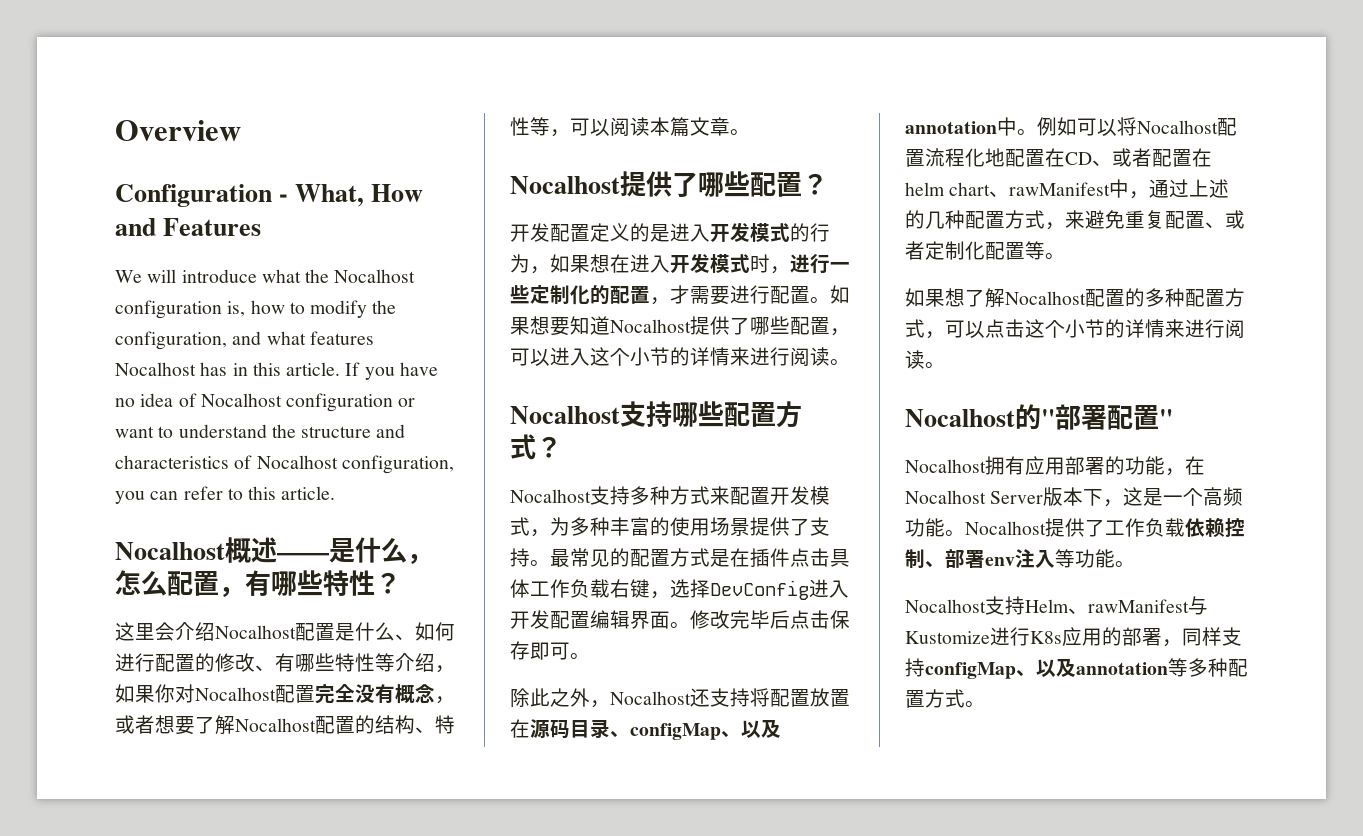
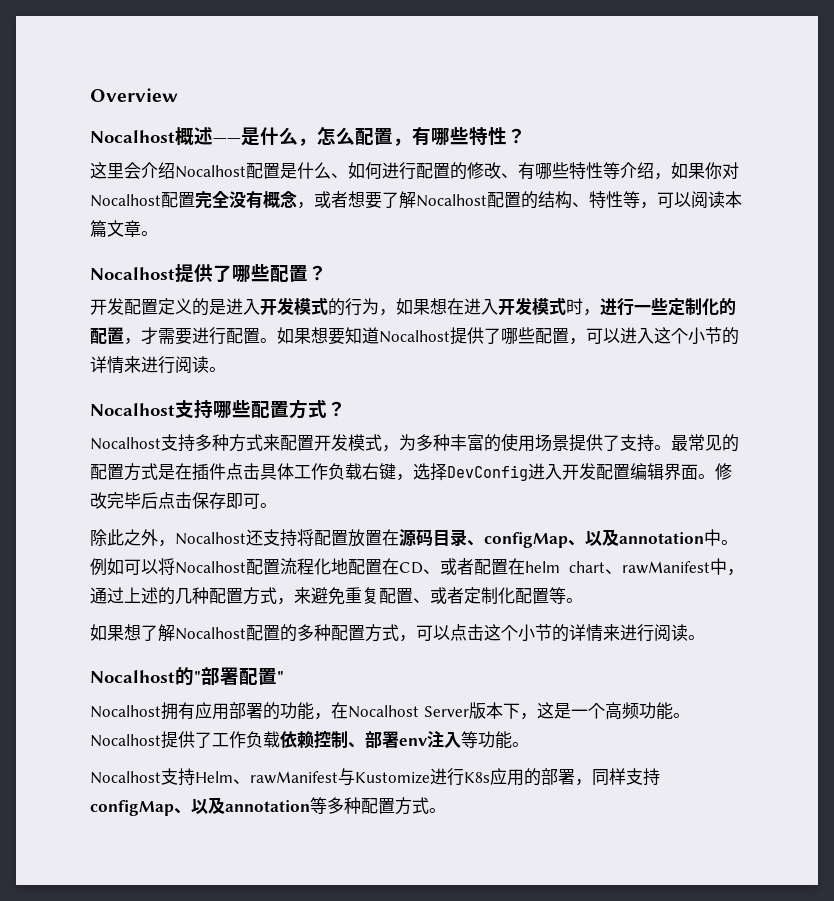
- Configuration - What, How and Features
- We will introduce what the Nocalhost configuration is, how to modify the configuration, and what features Nocalhost has in this article. If you have no idea of Nocalhost configuration or want to understand the structure and characteristics of Nocalhost configuration, you can refer to this article.

